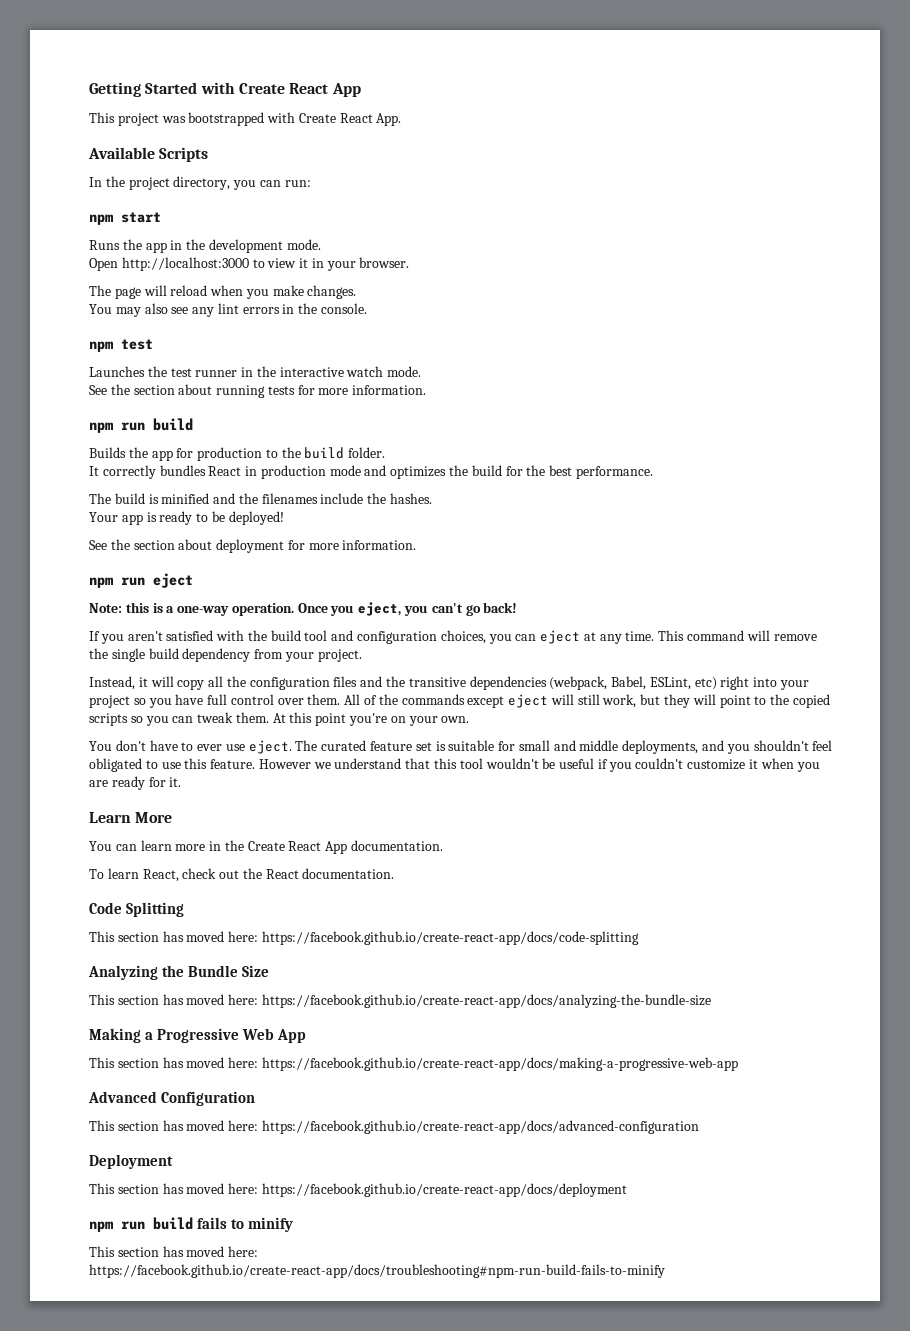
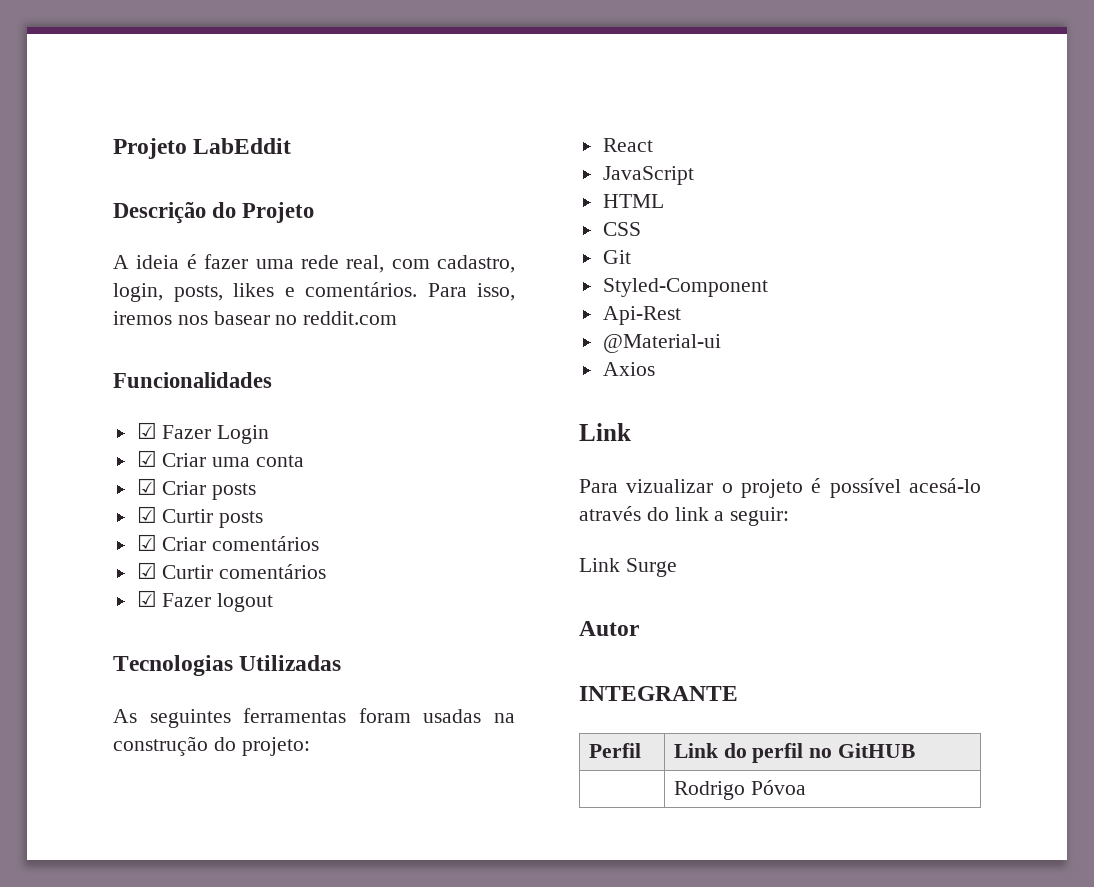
- Getting Started with Create React App
- This project was bootstrapped with Create React App.
- Available Scripts
- In the project directory, you can run:
- npm start
- Runs the app in the development mode.
- Open http://localhost:3000 to view it in your browser.
- The page will reload when you make changes.
- You may also see any lint errors in the console.
- npm test
- Launches the test runner in the interactive watch mode.
- See the section about running tests for more information.
- npm run build
- Builds the app for production to the build folder.
- It correctly bundles React in production mode and optimizes the build for the best performance.
- The build is minified and the filenames include the hashes.
- Your app is ready to be deployed!
- See the section about deployment for more information.
- npm run eject
- Note: this is a one-way operation. Once you eject, you can't go back!
- If you aren't satisfied with the build tool and configuration choices, you can eject at any time. This command will remove the single build dependency from your project.
- Instead, it will copy all the configuration files and the transitive dependencies (webpack, Babel, ESLint, etc) right into your project so you have full control over them. All of the commands except eject will still work, but they will point to the copied scripts so you can tweak them. At this point you're on your own.
- You don't have to ever use eject. The curated feature set is suitable for small and middle deployments, and you shouldn't feel obligated to use this feature. However we understand that this tool wouldn't be useful if you couldn't customize it when you are ready for it.
- Learn More
- You can learn more in the Create React App documentation.
- To learn React, check out the React documentation.
- Code Splitting
- This section has moved here: https://facebook.github.io/create-react-app/docs/code-splitting
- Analyzing the Bundle Size
- This section has moved here: https://facebook.github.io/create-react-app/docs/analyzing-the-bundle-size
- Making a Progressive Web App
- This section has moved here: https://facebook.github.io/create-react-app/docs/making-a-progressive-web-app
- Advanced Configuration
- This section has moved here: https://facebook.github.io/create-react-app/docs/advanced-configuration
- Deployment
- This section has moved here: https://facebook.github.io/create-react-app/docs/deployment
- npm run build fails to minify
- This section has moved here: https://facebook.github.io/create-react-app/docs/troubleshooting#npm-run-build-fails-to-minify
+ Projeto LabEddit
+ Descrição do Projeto
+ A ideia é fazer uma rede real, com cadastro, login, posts, likes e comentários. Para isso, iremos nos basear no reddit.com
+ Funcionalidades
+ ☑ Fazer Login
+ ☑ Criar uma conta
+ ☑ Criar posts
+ ☑ Curtir posts
+ ☑ Criar comentários
+ ☑ Curtir comentários
+ ☑ Fazer logout
+ Tecnologias Utilizadas
+ As seguintes ferramentas foram usadas na construção do projeto:
+ React
+ JavaScript
+ HTML
+ CSS
+ Git
+ Styled-Component
+ Api-Rest
+ @Material-ui
+ Axios
+ Link
+ Para vizualizar o projeto é possível acesá-lo através do link a seguir:
+ Link Surge
+ Autor
+ INTEGRANTE
+ Perfil | Link do perfil no GitHUB
+ | Rodrigo Póvoa

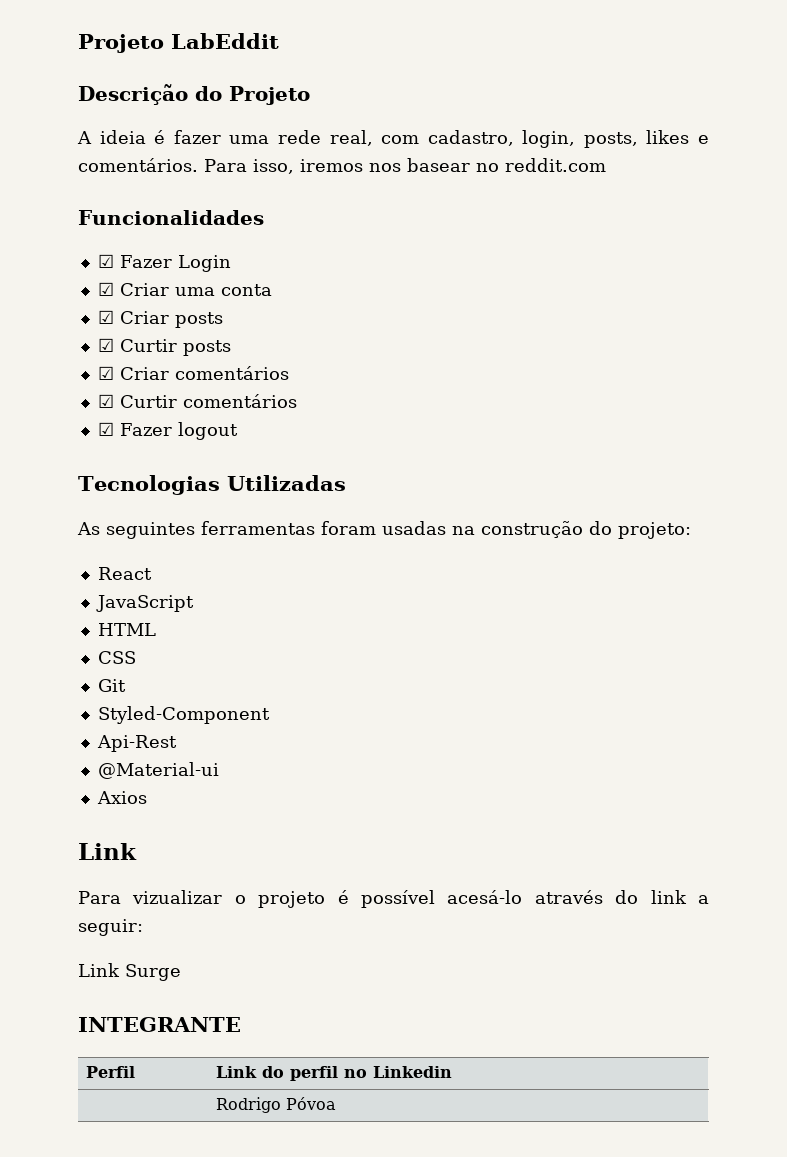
- Autor
- Perfil | Link do perfil no GitHUB
+ Perfil | Link do perfil no Linkedin

